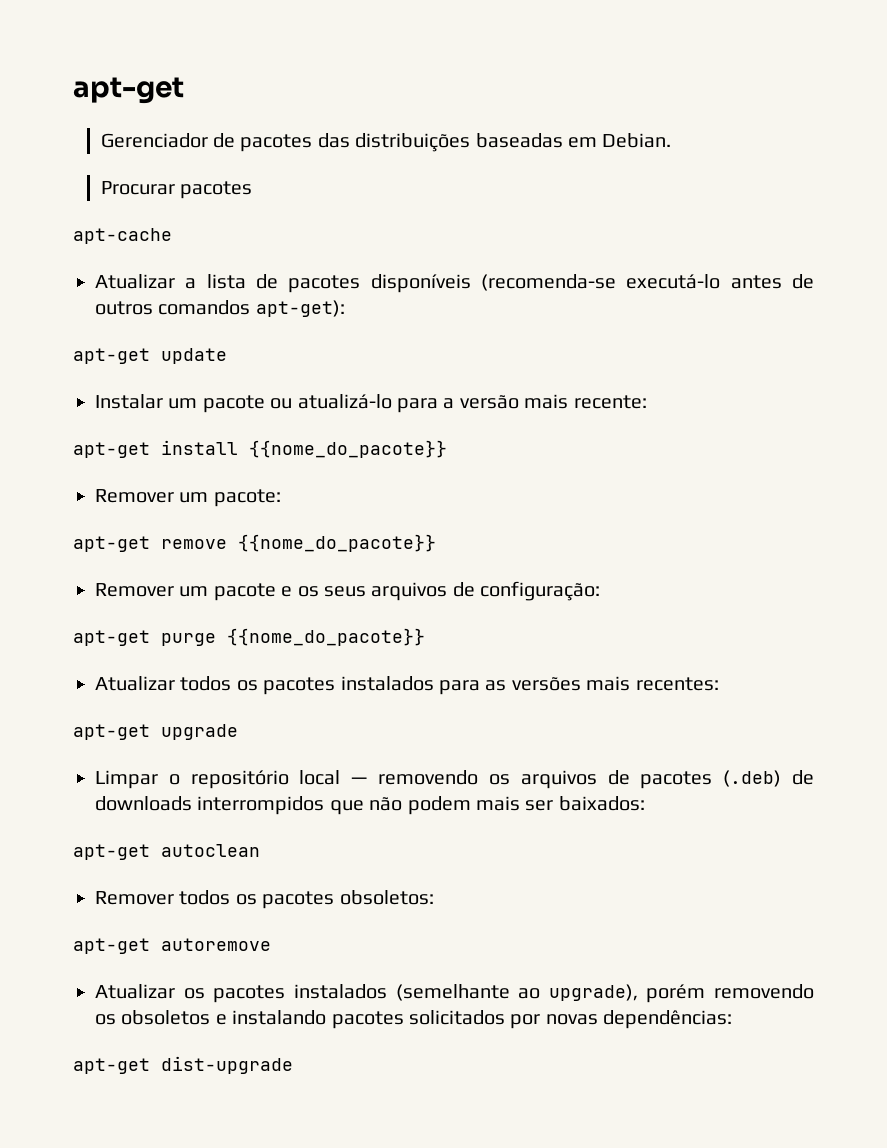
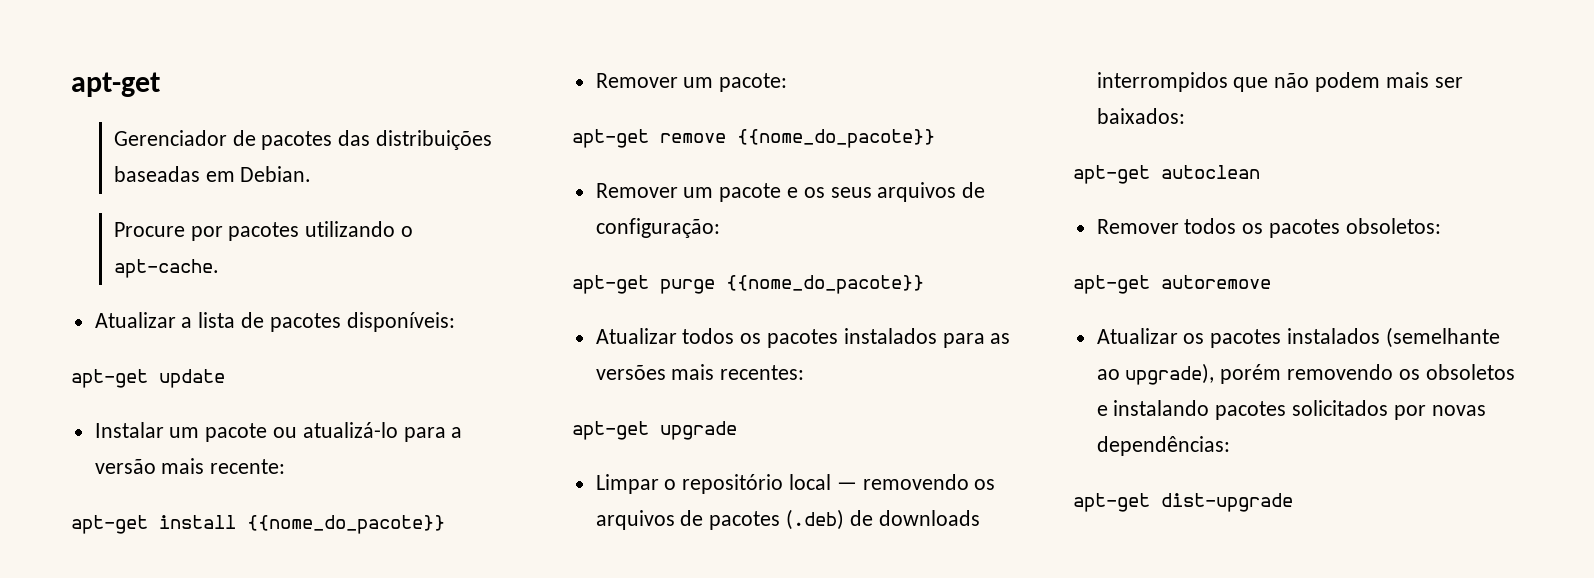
- Procurar pacotes
- apt-cache
+ Procure por pacotes utilizando o apt-cache.
- Atualizar a lista de pacotes disponíveis (recomenda-se executá-lo antes de outros comandos apt-get):
+ Atualizar a lista de pacotes disponíveis:

